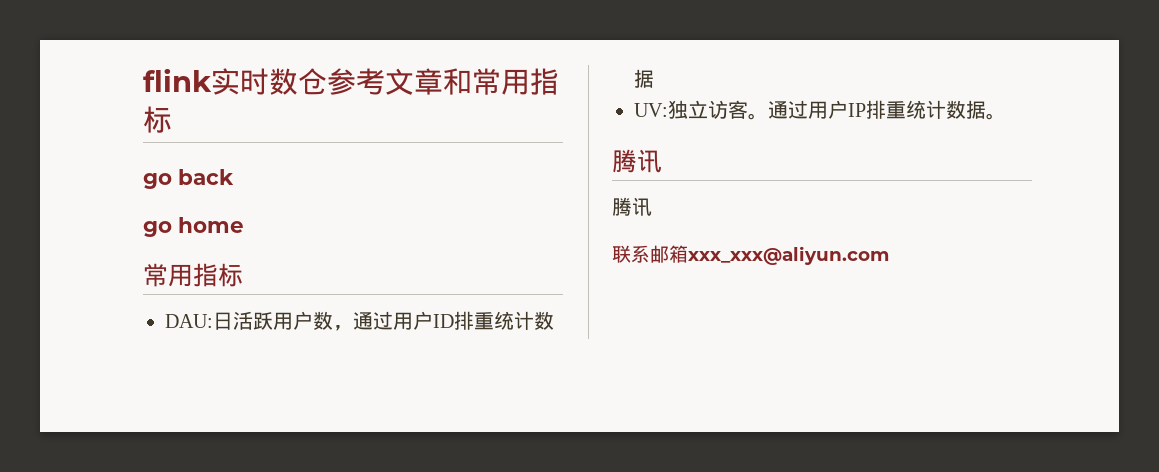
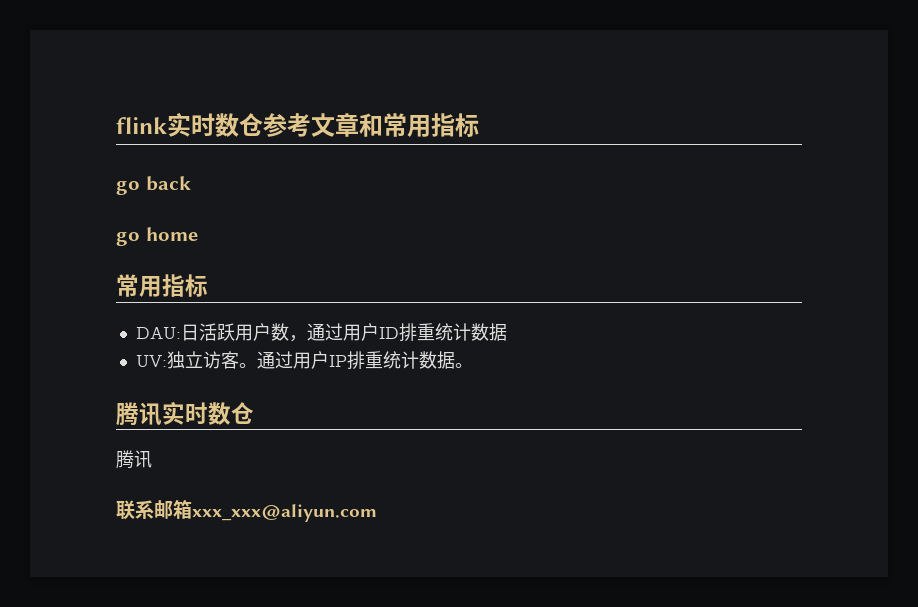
  通过用户IP排重统计数据。
- 腾讯
+ 腾讯实时数仓

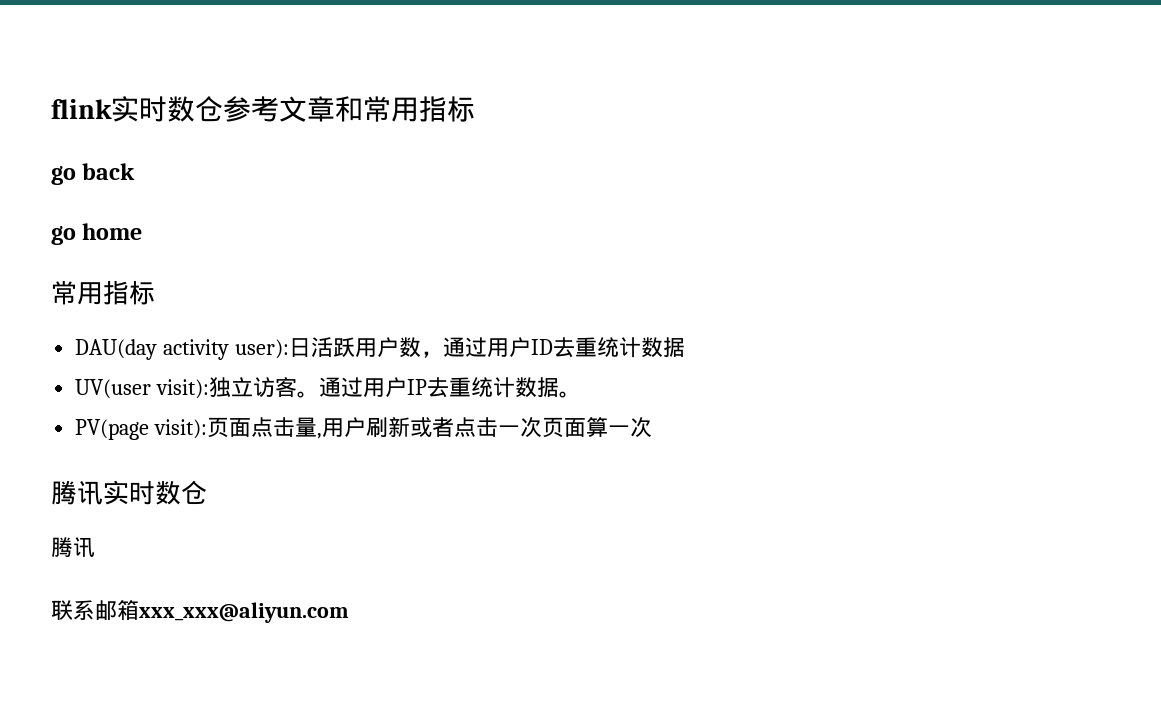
- DAU:日活跃用户数，通过用户ID排重统计数据
+ DAU(day activity user):日活跃用户数，通过用户ID去重统计数据
- UV:独立访客。
+ UV(user visit):独立访客。
- 通过用户IP排重统计数据。
+ 通过用户IP去重统计数据。
+ PV(page visit):页面点击量,用户刷新或者点击一次页面算一次

